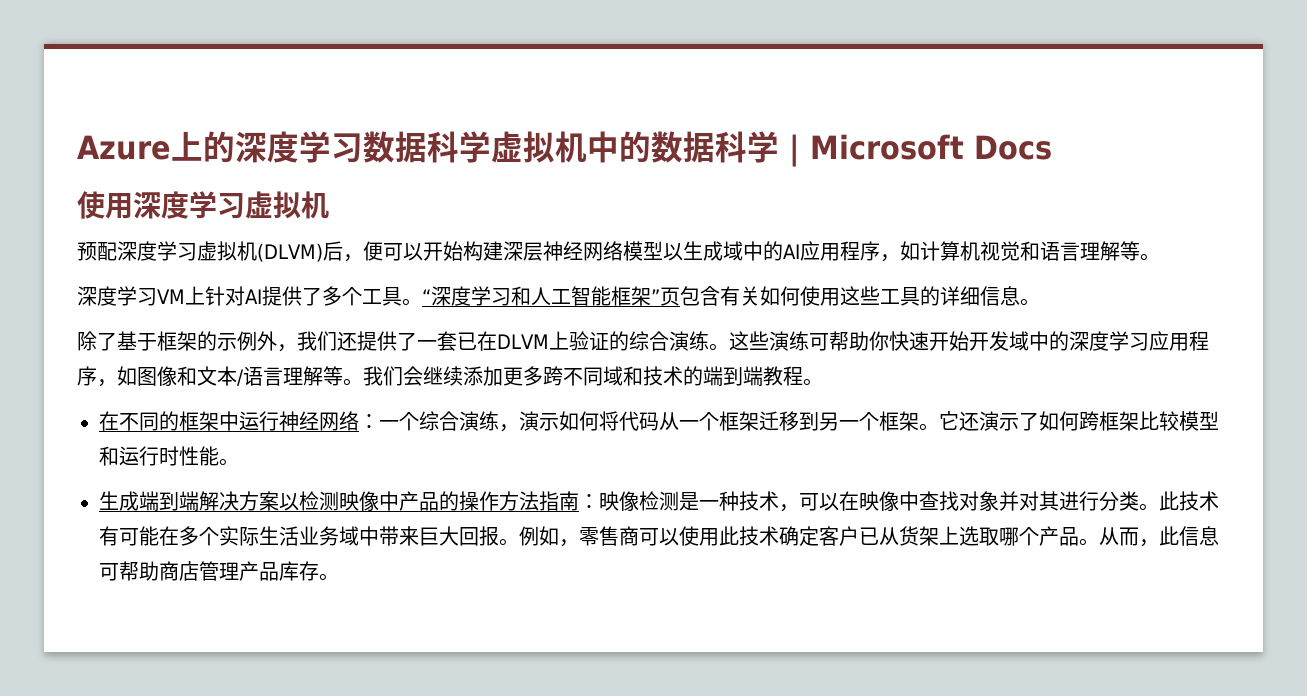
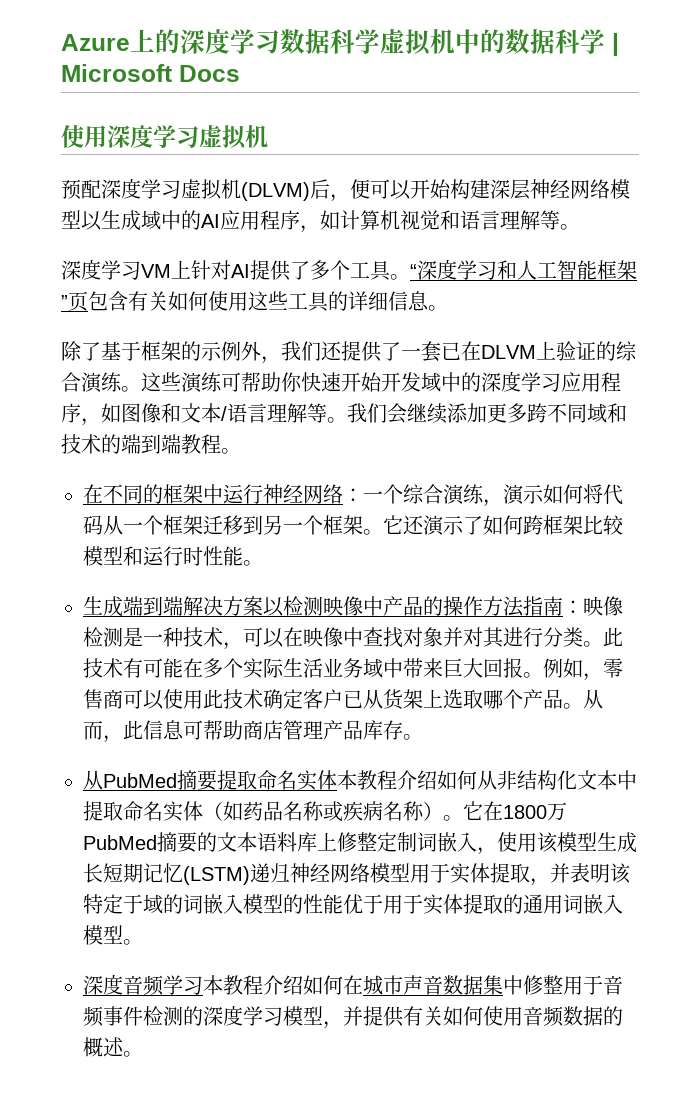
+ 从PubMed摘要提取命名实体本教程介绍如何从非结构化文本中提取命名实体（如药品名称或疾病名称）。它在1800万PubMed摘要的文本语料库上修整定制词嵌入，使用该模型生成长短期记忆(LSTM)递归神经网络模型用于实体提取，并表明该特定于域的词嵌入模型的性能优于用于实体提取的通用词嵌入模型。
+ 深度音频学习本教程介绍如何在城市声音数据集中修整用于音频事件检测的深度学习模型，并提供有关如何使用音频数据的概述。

